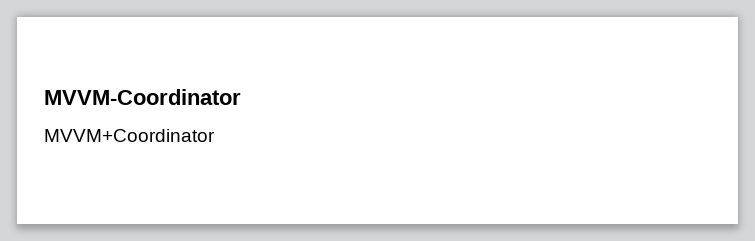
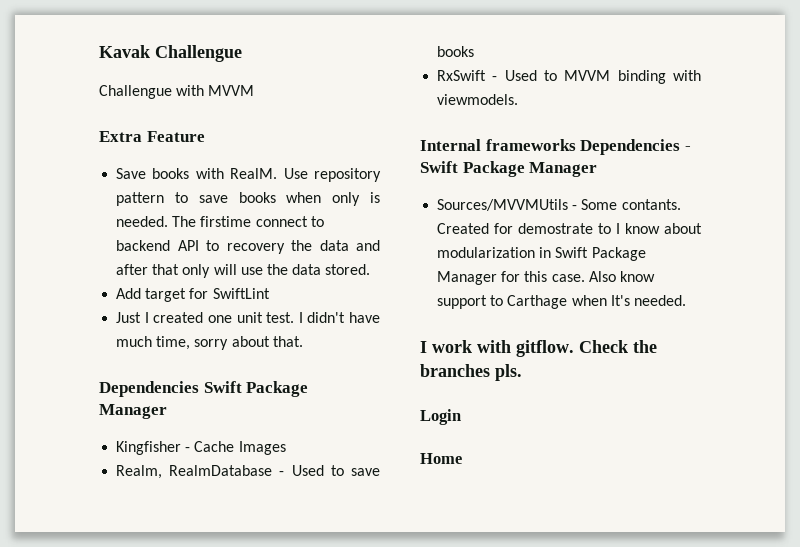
- MVVM-Coordinator
- MVVM+Coordinator
+ Kavak Challengue
+ Challengue with MVVM
+ Extra Feature
+ Save books with RealM. Use repository pattern to save books when only is needed. The firstime connect to backend API to recovery the data and after that only will use the data stored.
+ Add target for SwiftLint
+ Just I created one unit test. I didn't have much time, sorry about that.
+ Dependencies Swift Package Manager
+ Kingfisher - Cache Images
+ Realm, RealmDatabase - Used to save books
+ RxSwift - Used to MVVM binding with viewmodels.
+ Internal frameworks Dependencies - Swift Package Manager
+ Sources/MVVMUtils - Some contants. Created for demostrate to I know about modularization in Swift Package Manager for this case. Also know support to Carthage when It's needed.
+ I work with gitflow. Check the branches pls.
+ Login
+ Home

